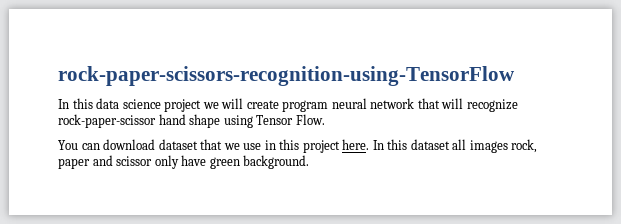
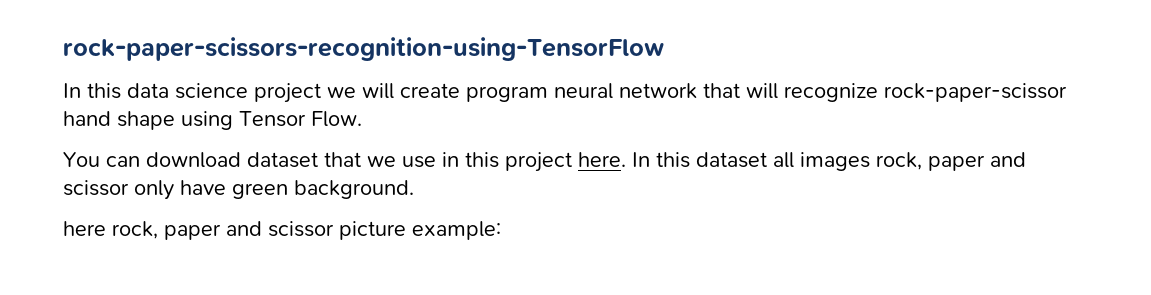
+ here rock, paper and scissor picture example:

